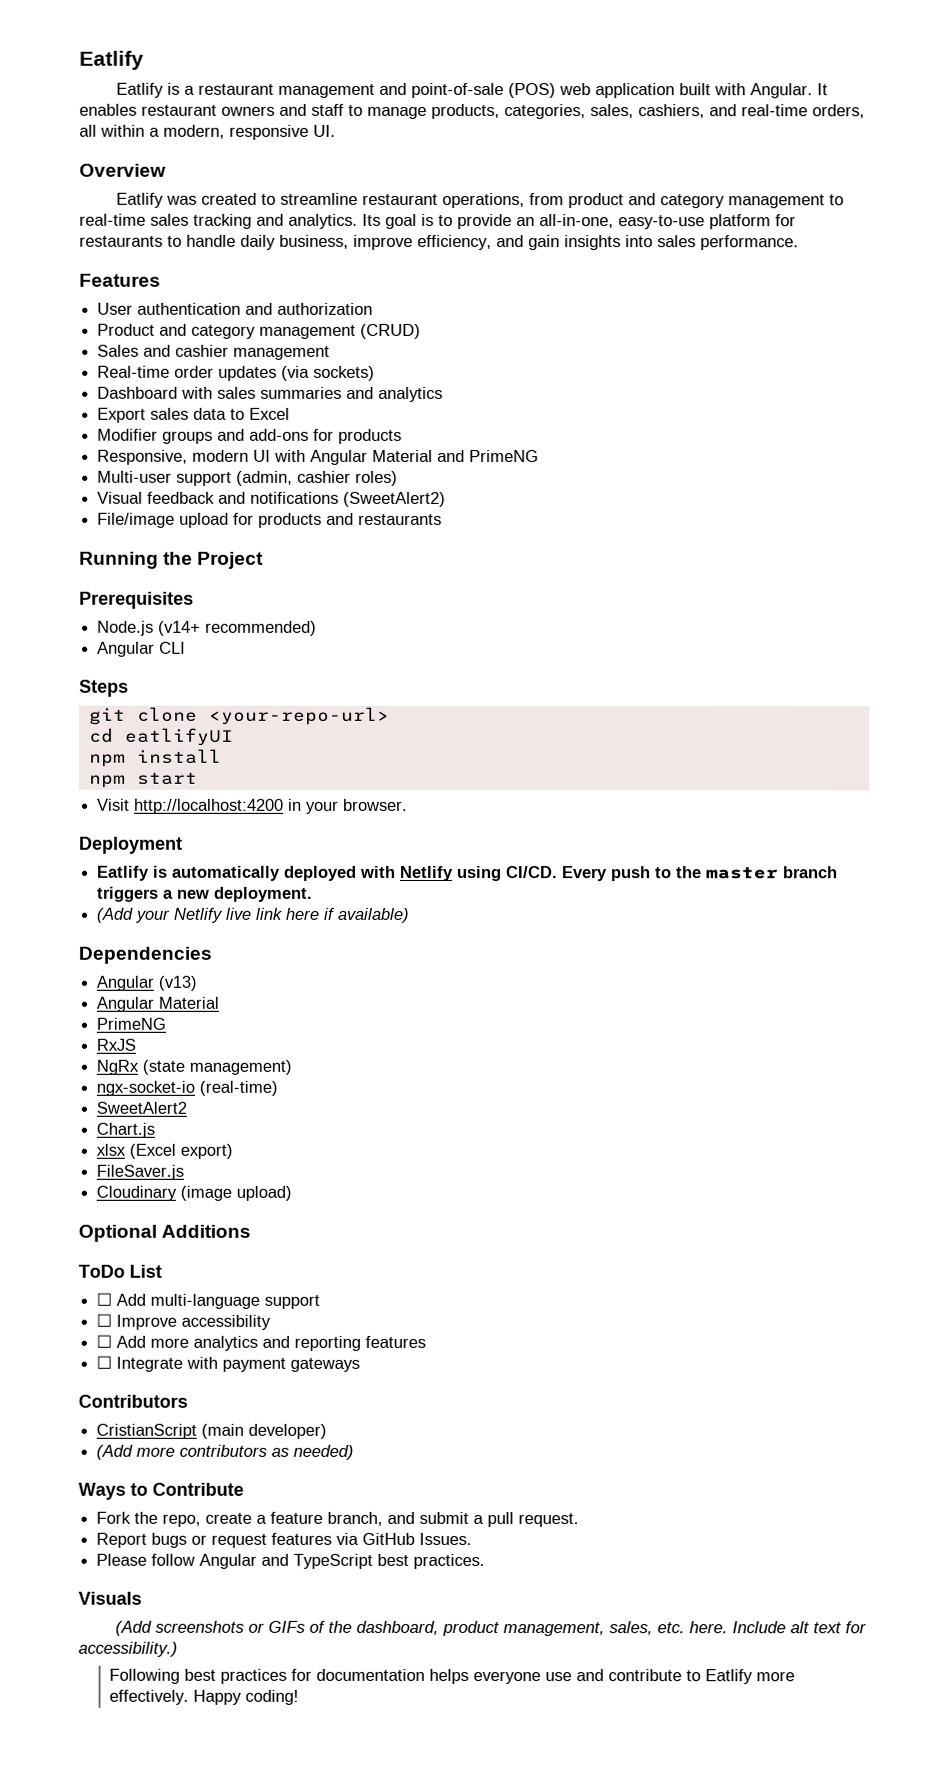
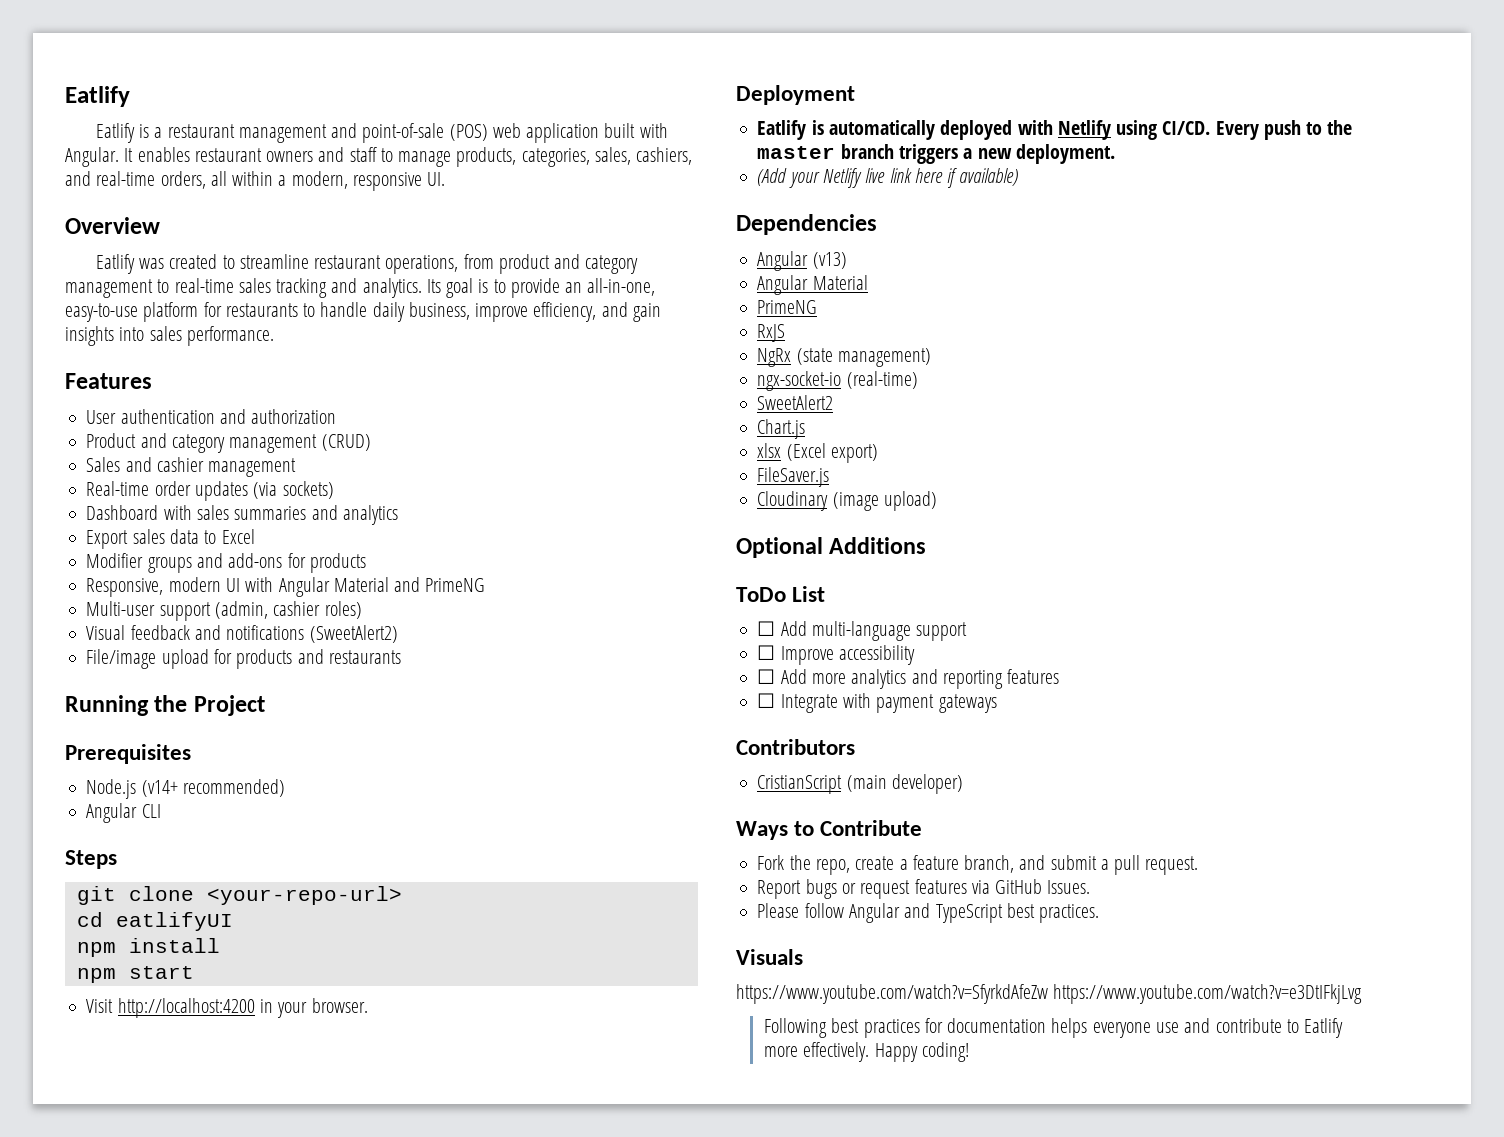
- (Add more contributors as needed)
- (Add screenshots or GIFs of the dashboard, product management, sales, etc. here. Include alt text for accessibility.)
+ https://www.youtube.com/watch?v=SfyrkdAfeZw https://www.youtube.com/watch?v=e3DtIFkjLvg

